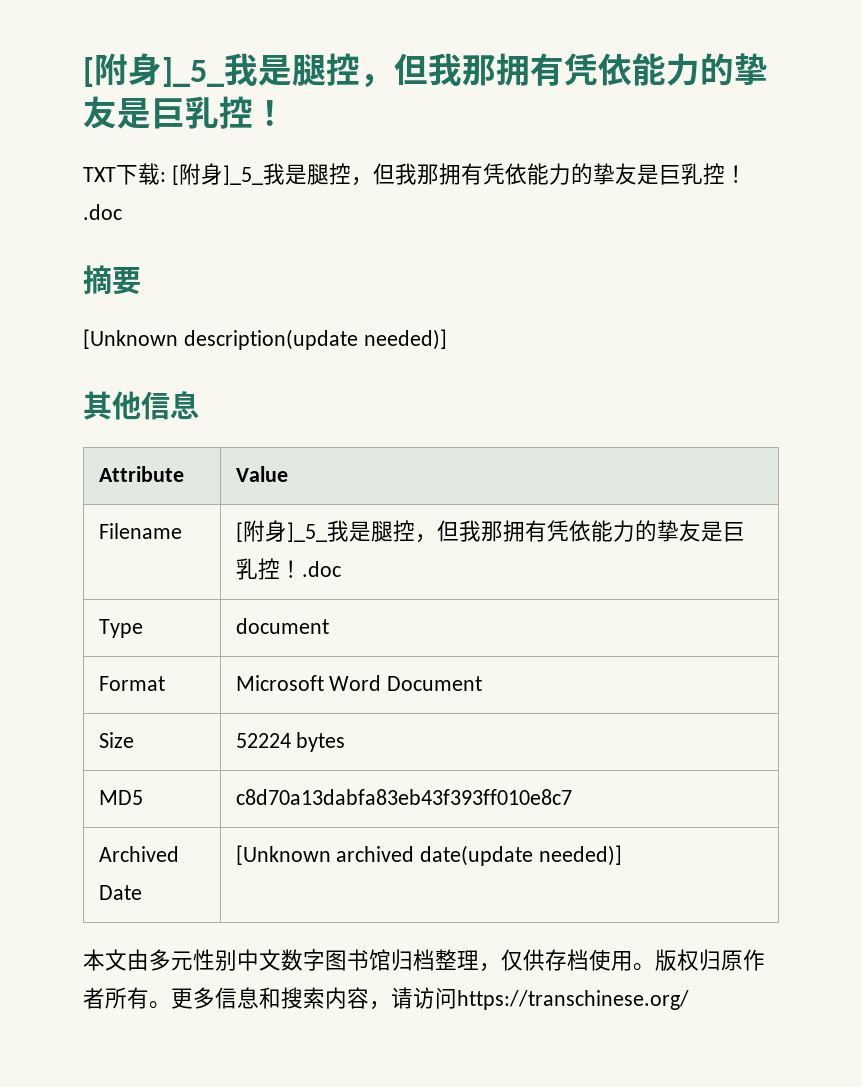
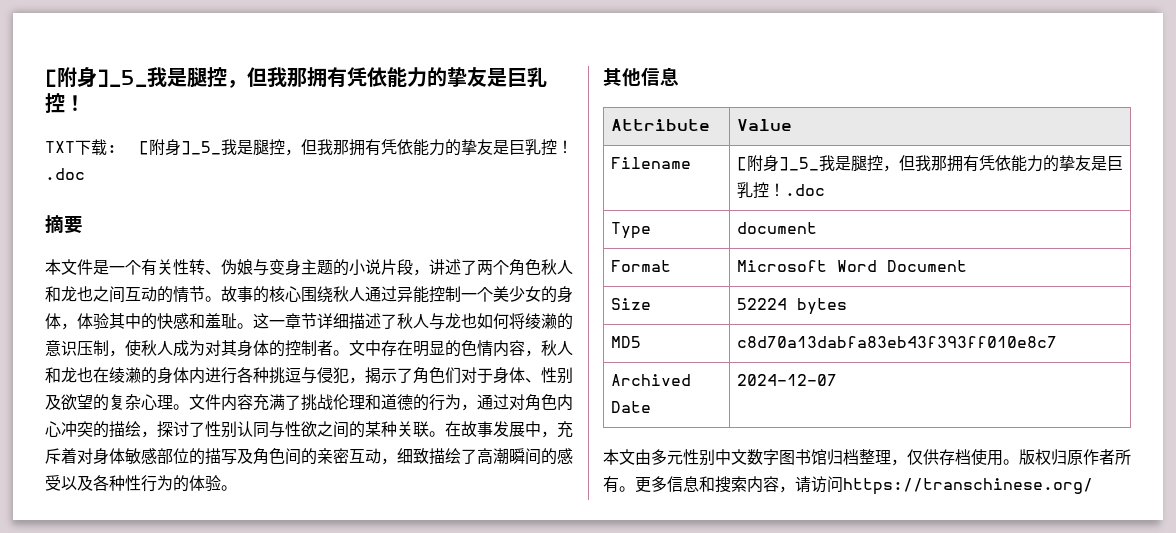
- [Unknown description(update needed)]
+ 本文件是一个有关性转、伪娘与变身主题的小说片段，讲述了两个角色秋人和龙也之间互动的情节。故事的核心围绕秋人通过异能控制一个美少女的身体，体验其中的快感和羞耻。这一章节详细描述了秋人与龙也如何将绫濑的意识压制，使秋人成为对其身体的控制者。文中存在明显的色情内容，秋人和龙也在绫濑的身体内进行各种挑逗与侵犯，揭示了角色们对于身体、性别及欲望的复杂心理。文件内容充满了挑战伦理和道德的行为，通过对角色内心冲突的描绘，探讨了性别认同与性欲之间的某种关联。在故事发展中，充斥着对身体敏感部位的描写及角色间的亲密互动，细致描绘了高潮瞬间的感受以及各种性行为的体验。
- Archived Date | [Unknown archived date(update needed)]
+ Archived Date | 2024-12-07

